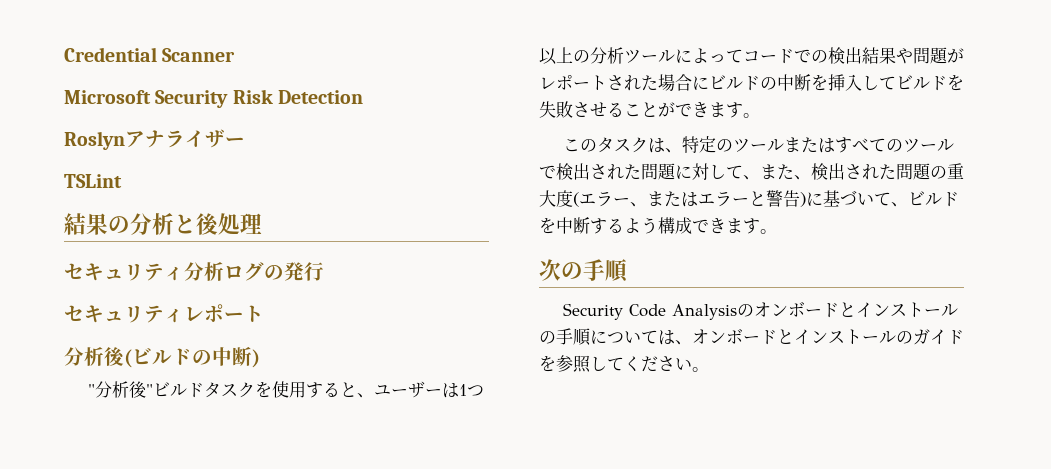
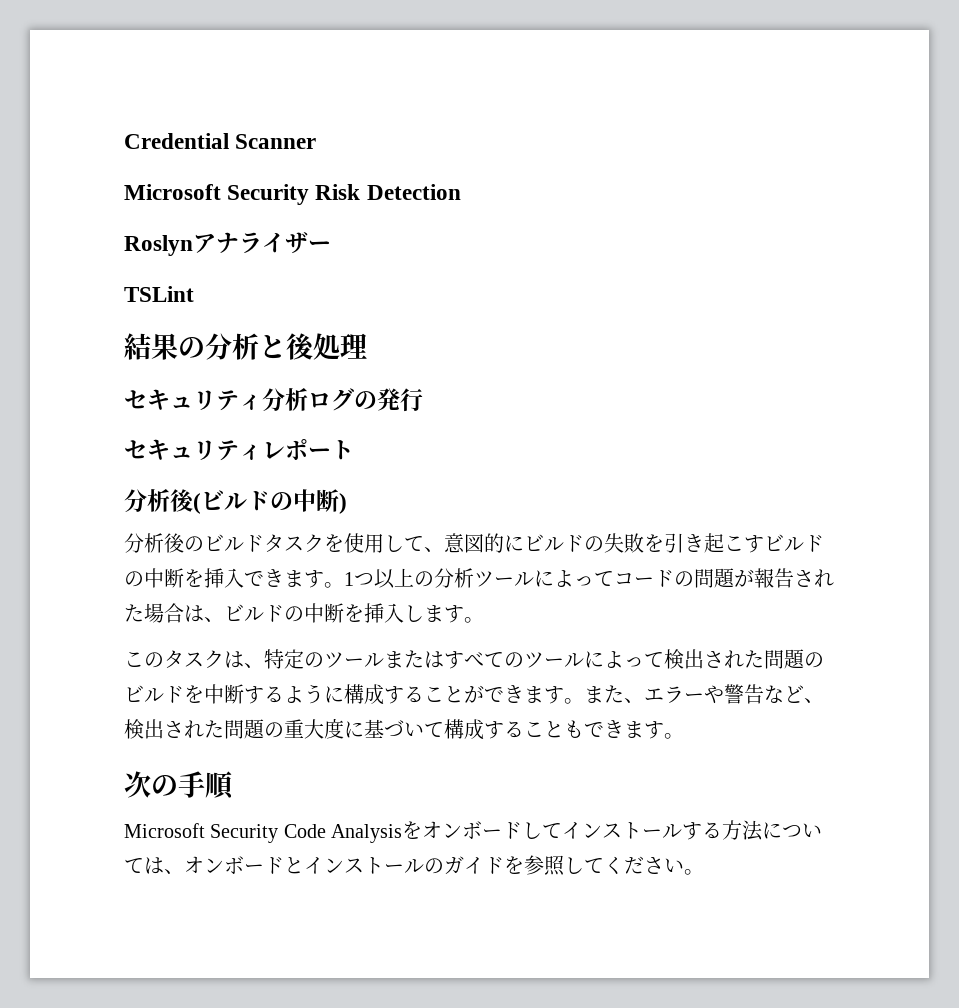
- "分析後"ビルドタスクを使用すると、ユーザーは1つ以上の分析ツールによってコードでの検出結果や問題がレポートされた場合にビルドの中断を挿入してビルドを失敗させることができます。
+ 分析後のビルドタスクを使用して、意図的にビルドの失敗を引き起こすビルドの中断を挿入できます。1つ以上の分析ツールによってコードの問題が報告された場合は、ビルドの中断を挿入します。
- このタスクは、特定のツールまたはすべてのツールで検出された問題に対して、また、検出された問題の重大度(エラー、またはエラーと警告)に基づいて、ビルドを中断するよう構成できます。
+ このタスクは、特定のツールまたはすべてのツールによって検出された問題のビルドを中断するように構成することができます。また、エラーや警告など、検出された問題の重大度に基づいて構成することもできます。
- Security Code Analysisのオンボードとインストールの手順については、オンボードとインストールのガイドを参照してください。
+ Microsoft Security Code Analysisをオンボードしてインストールする方法については、オンボードとインストールのガイドを参照してください。

